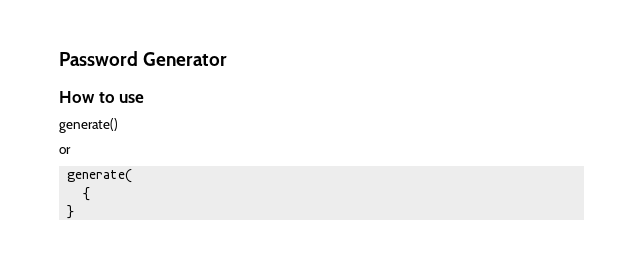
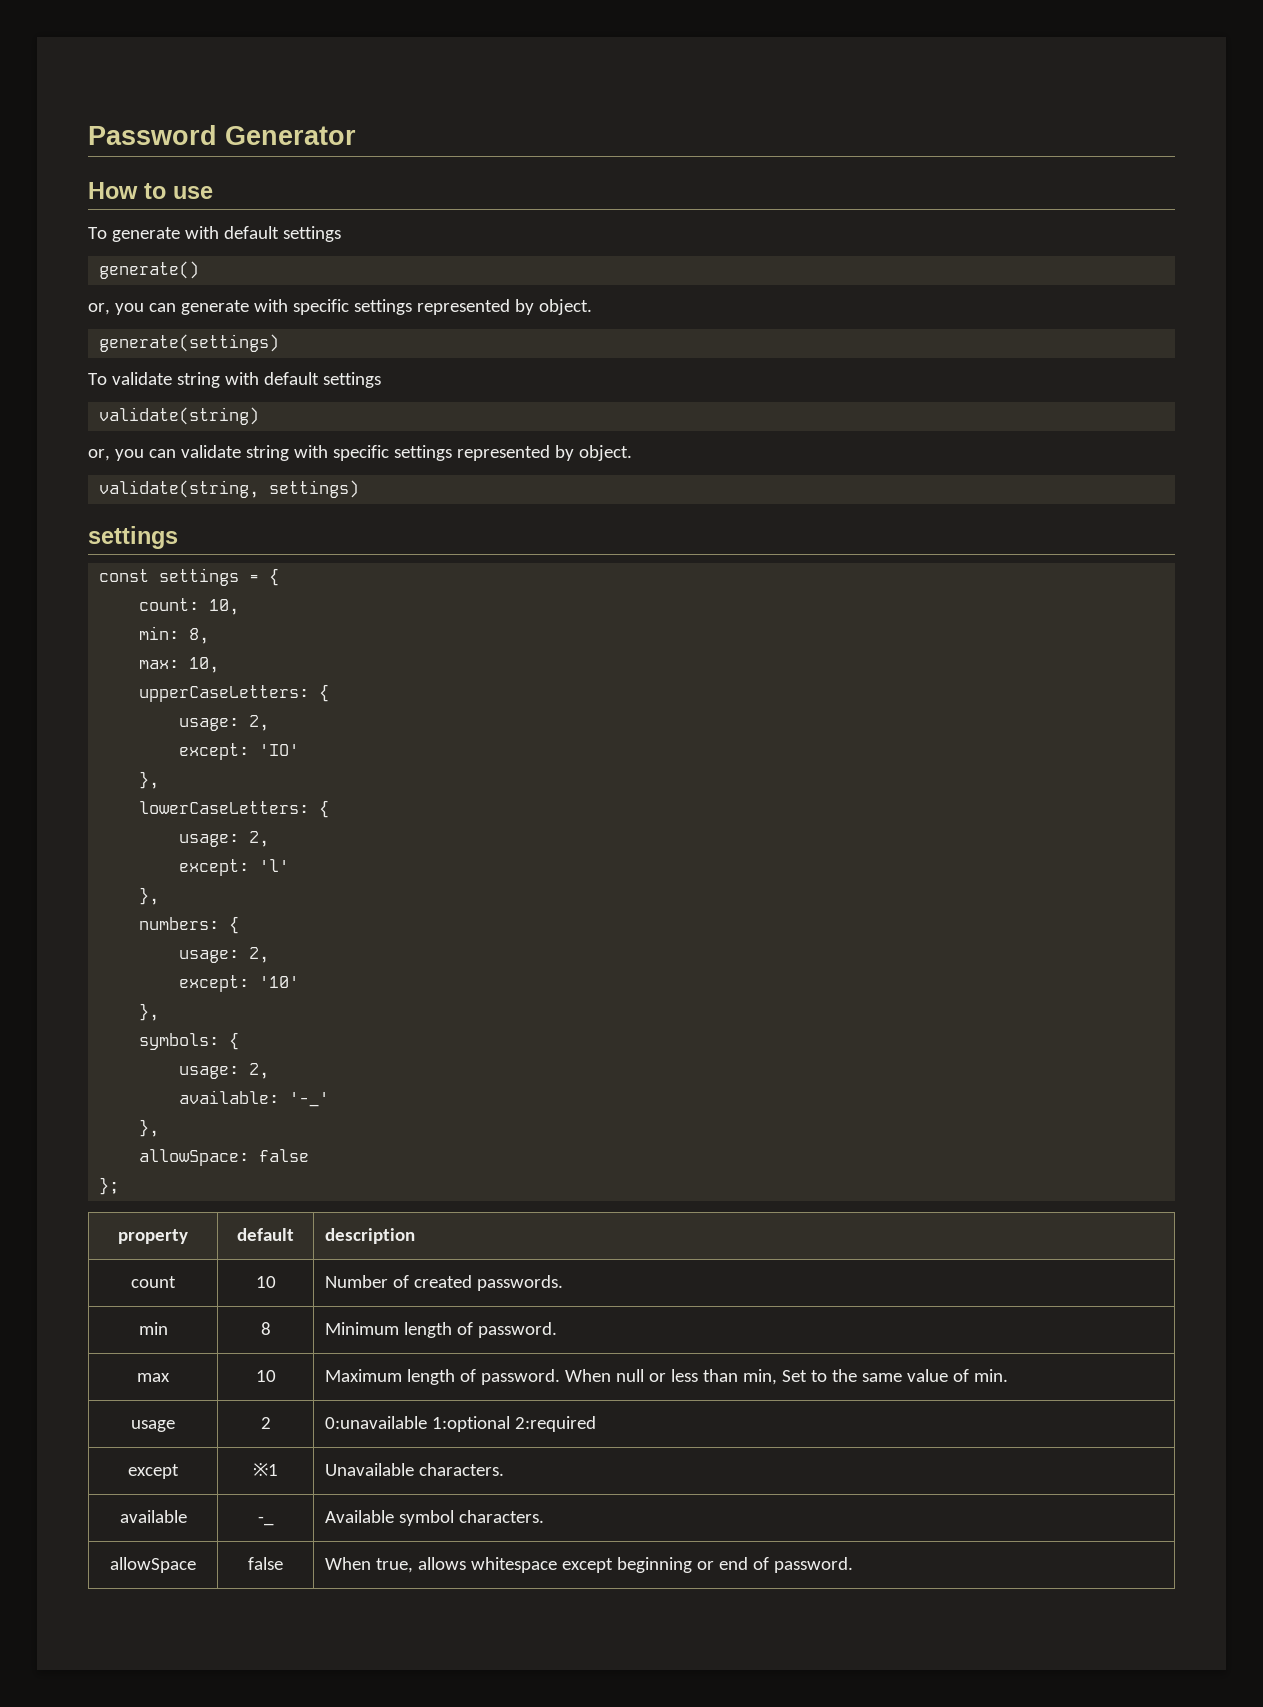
+ To generate with default settings
  generate()
- or
- generate(
- {
- }
+ or, you can generate with specific settings represented by object.
+ generate(settings)
+ To validate string with default settings
+ validate(string)
+ or, you can validate string with specific settings represented by object.
+ validate(string, settings)
+ settings
+ const settings = {
+ count: 10,
+ min: 8,
+ max: 10,
+ upperCaseLetters: {
+ usage: 2,
+ except: 'IO'
+ },
+ lowerCaseLetters: {
+ usage: 2,
+ except: 'l'
+ },
+ numbers: {
+ usage: 2,
+ except: '10'
+ },
+ symbols: {
+ usage: 2,
+ available: '-_'
+ },
+ allowSpace: false
+ };
+ property | default | description
+ count | 10 | Number of created passwords.
+ min | 8 | Minimum length of password.
+ max | 10 | Maximum length of password. When null or less than min, Set to the same value of min.
+ usage | 2 | 0:unavailable 1:optional 2:required
+ except | ※1 | Unavailable characters.
+ available | -_ | Available symbol characters.
+ allowSpace | false | When true, allows whitespace except beginning or end of password.

